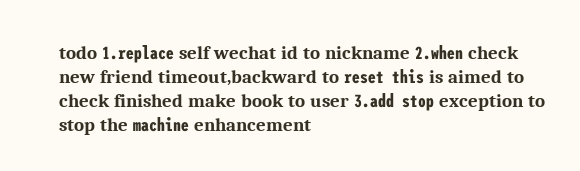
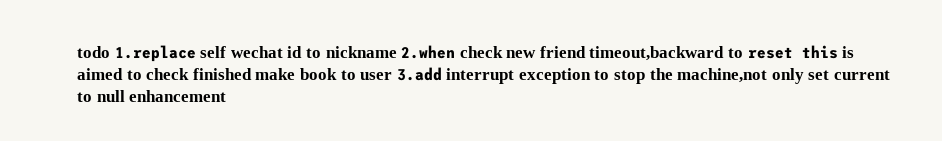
- todo 1.replace self wechat id to nickname 2.when check new friend timeout,backward to reset this is aimed to check finished make book to user 3.add stop exception to stop the machine enhancement
+ todo 1.replace self wechat id to nickname 2.when check new friend timeout,backward to reset this is aimed to check finished make book to user 3.add interrupt exception to stop the machine,not only set current to null enhancement

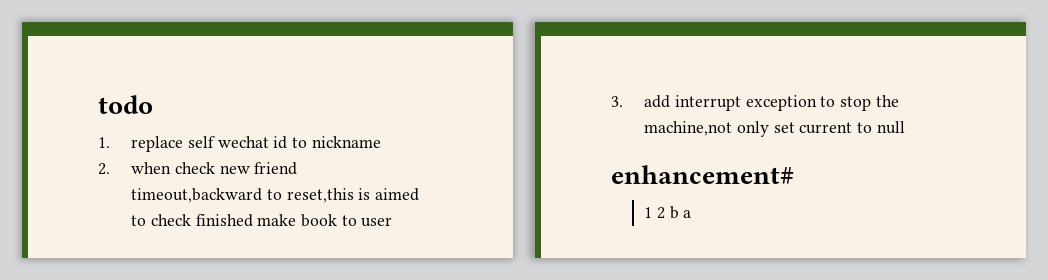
- todo 1.replace self wechat id to nickname 2.when check new friend timeout,backward to reset this is aimed to check finished make book to user 3.add interrupt exception to stop the machine,not only set current to null enhancement
+ todo
+ 1. replace self wechat id to nickname
+ 2. when check new friend timeout,backward to reset,this is aimed to check finished make book to user
+ 3. add interrupt exception to stop the machine,not only set current to null
+ enhancement#
+ 1 2 b a

